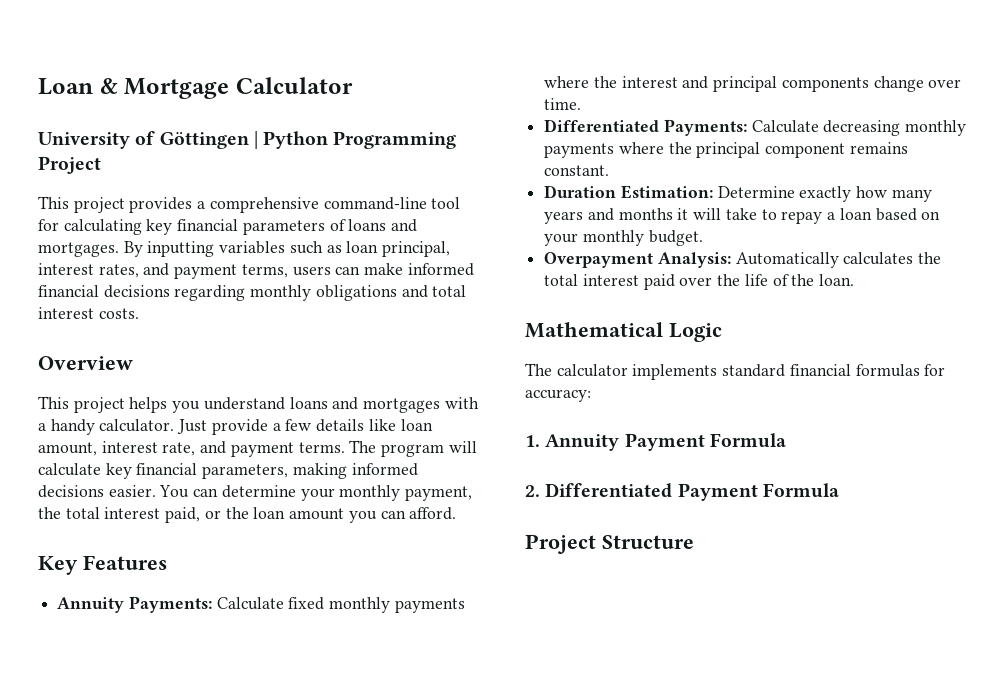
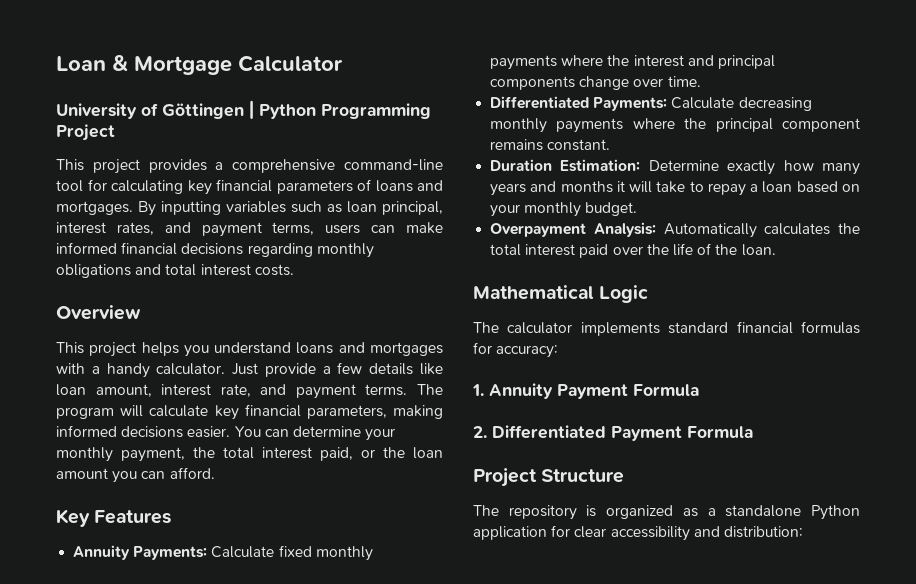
+ The repository is organized as a standalone Python application for clear accessibility and distribution:

